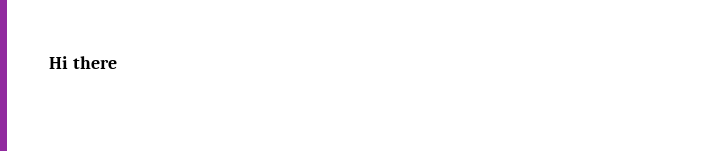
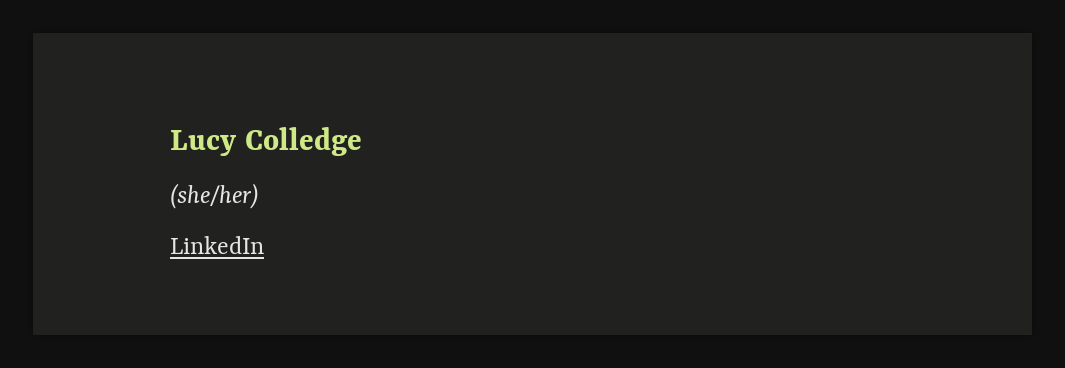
- Hi there
+ Lucy Colledge
+ (she/her)
+ LinkedIn

